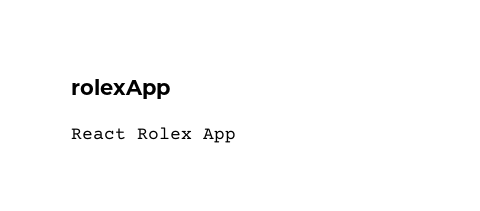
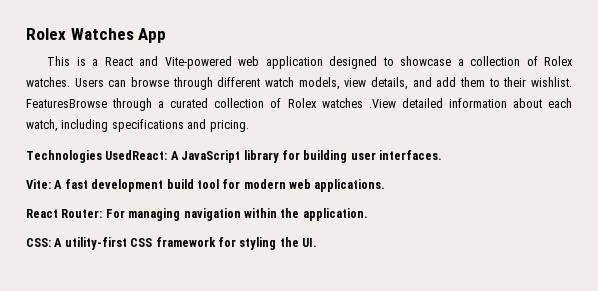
- rolexApp
- React Rolex App
+ Rolex Watches App
+ This is a React and Vite-powered web application designed to showcase a collection of Rolex watches. Users can browse through different watch models, view details, and add them to their wishlist. FeaturesBrowse through a curated collection of Rolex watches .View detailed information about each watch, including specifications and pricing.
+ Technologies UsedReact: A JavaScript library for building user interfaces.
+ Vite: A fast development build tool for modern web applications.
+ React Router: For managing navigation within the application.
+ CSS: A utility-first CSS framework for styling the UI.

